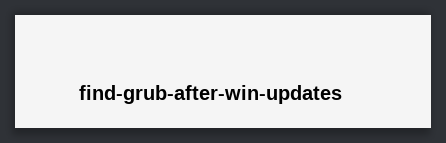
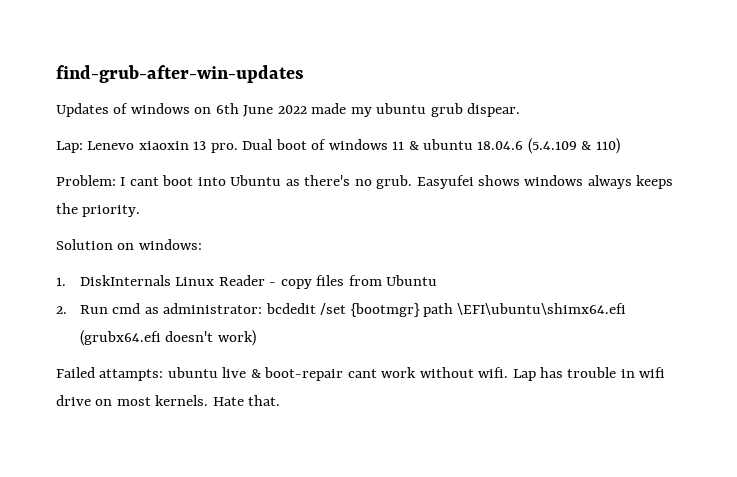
+ Updates of windows on 6th June 2022 made my ubuntu grub dispear.
+ Lap: Lenevo xiaoxin 13 pro. Dual boot of windows 11 & ubuntu 18.04.6 (5.4.109 & 110)
+ Problem: I cant boot into Ubuntu as there's no grub. Easyufei shows windows always keeps the priority.
+ Solution on windows:
+ 1. DiskInternals Linux Reader - copy files from Ubuntu
+ 2. Run cmd as administrator: bcdedit /set {bootmgr} path \EFI\ubuntu\shimx64.efi (grubx64.efi doesn't work)
+ Failed attampts: ubuntu live & boot-repair cant work without wifi. Lap has trouble in wifi drive on most kernels. Hate that.

